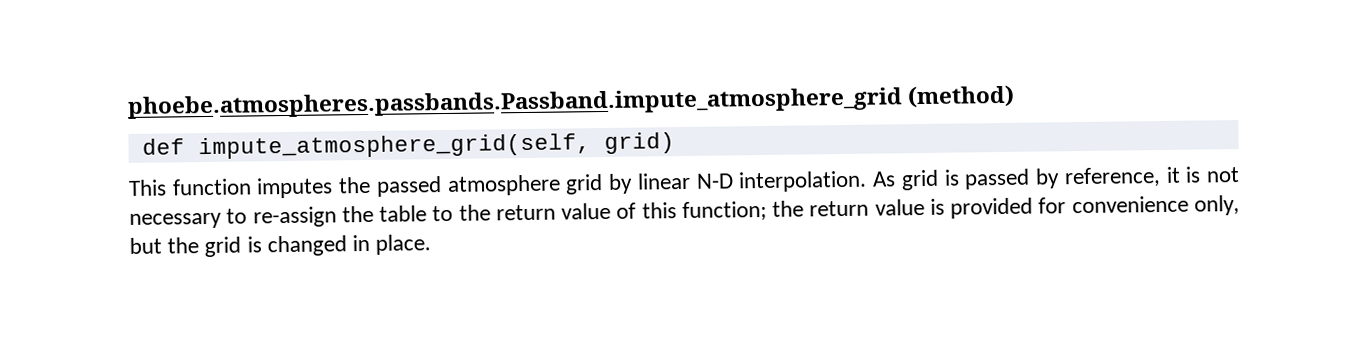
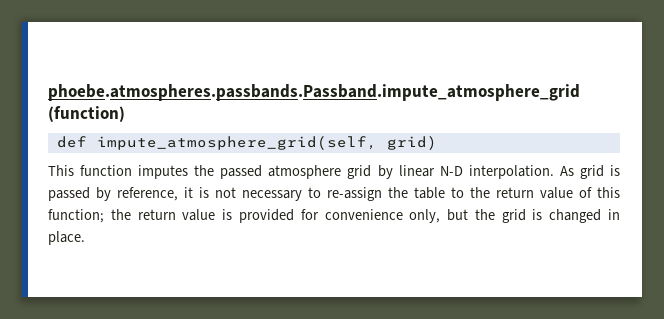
- phoebe.atmospheres.passbands.Passband.impute_atmosphere_grid (method)
+ phoebe.atmospheres.passbands.Passband.impute_atmosphere_grid (function)

